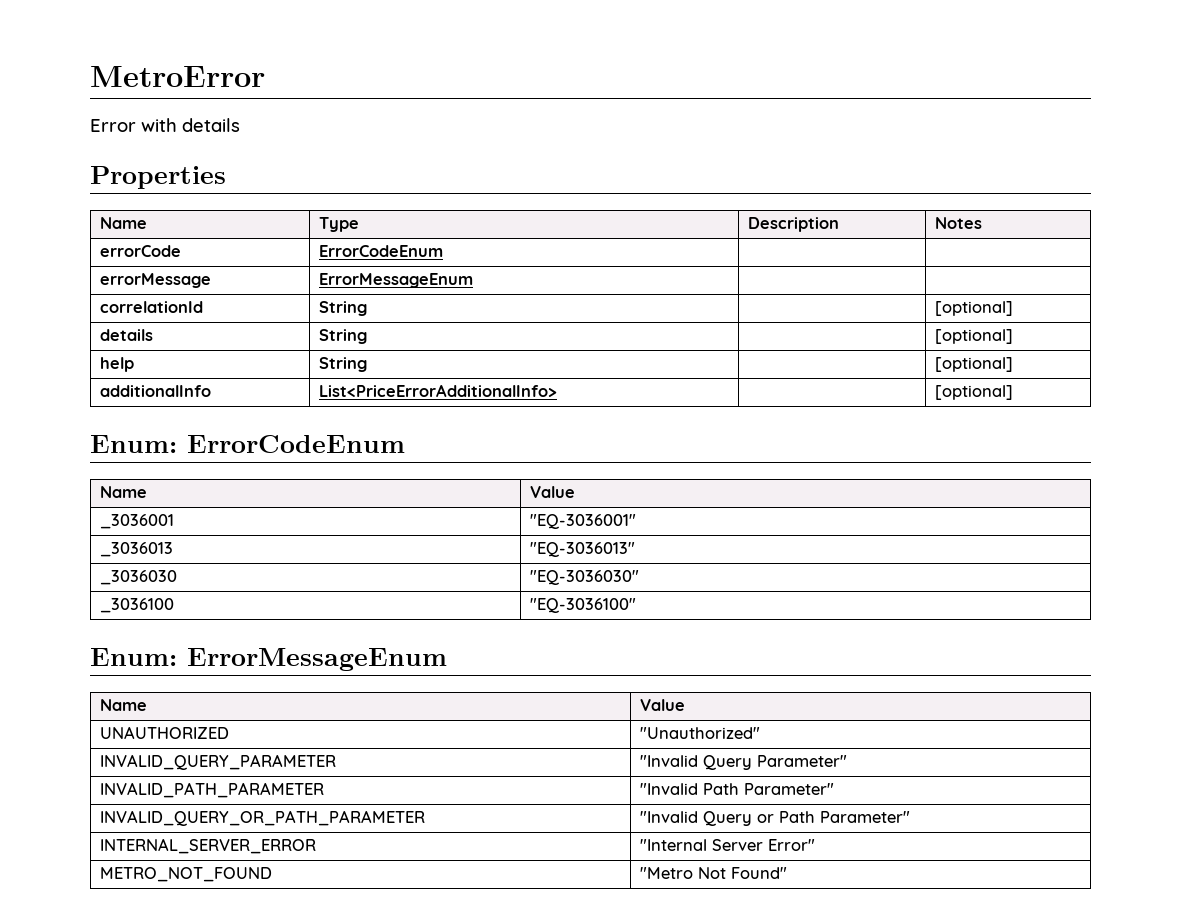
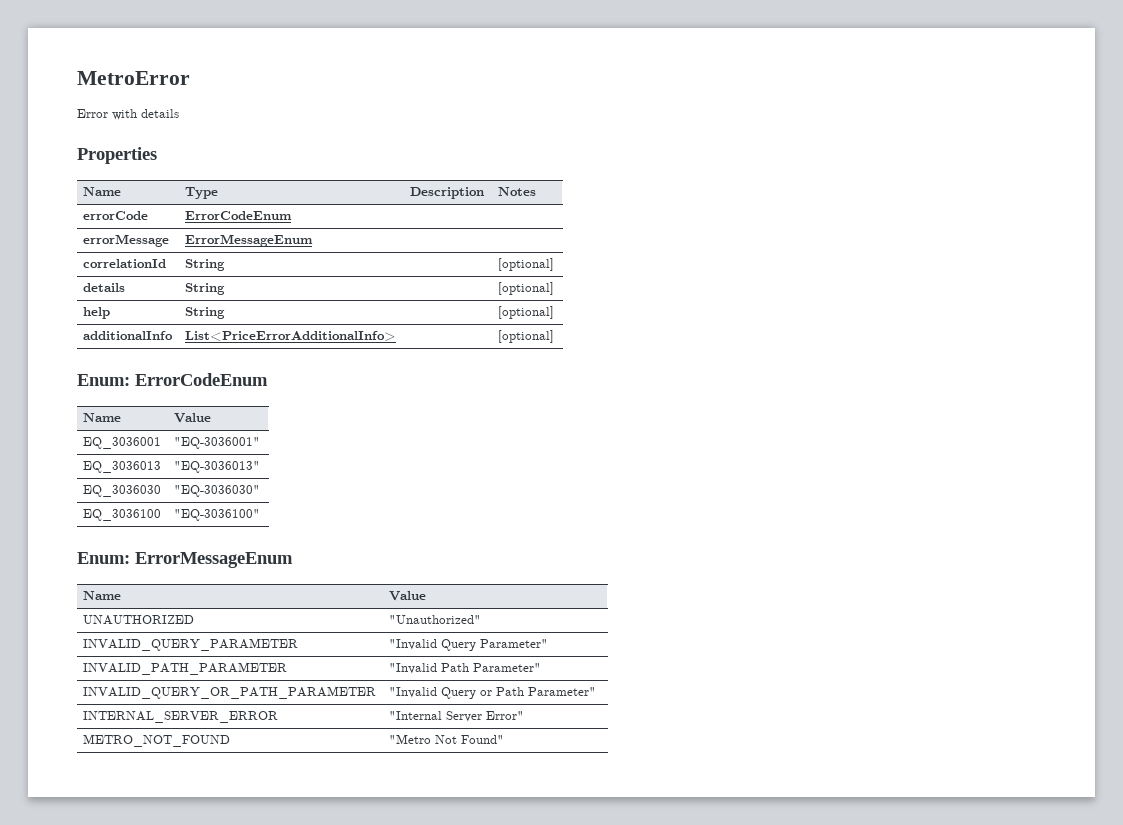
- _3036001 | "EQ-3036001"
+ EQ_3036001 | "EQ-3036001"
- _3036013 | "EQ-3036013"
+ EQ_3036013 | "EQ-3036013"
- _3036030 | "EQ-3036030"
+ EQ_3036030 | "EQ-3036030"
- _3036100 | "EQ-3036100"
+ EQ_3036100 | "EQ-3036100"

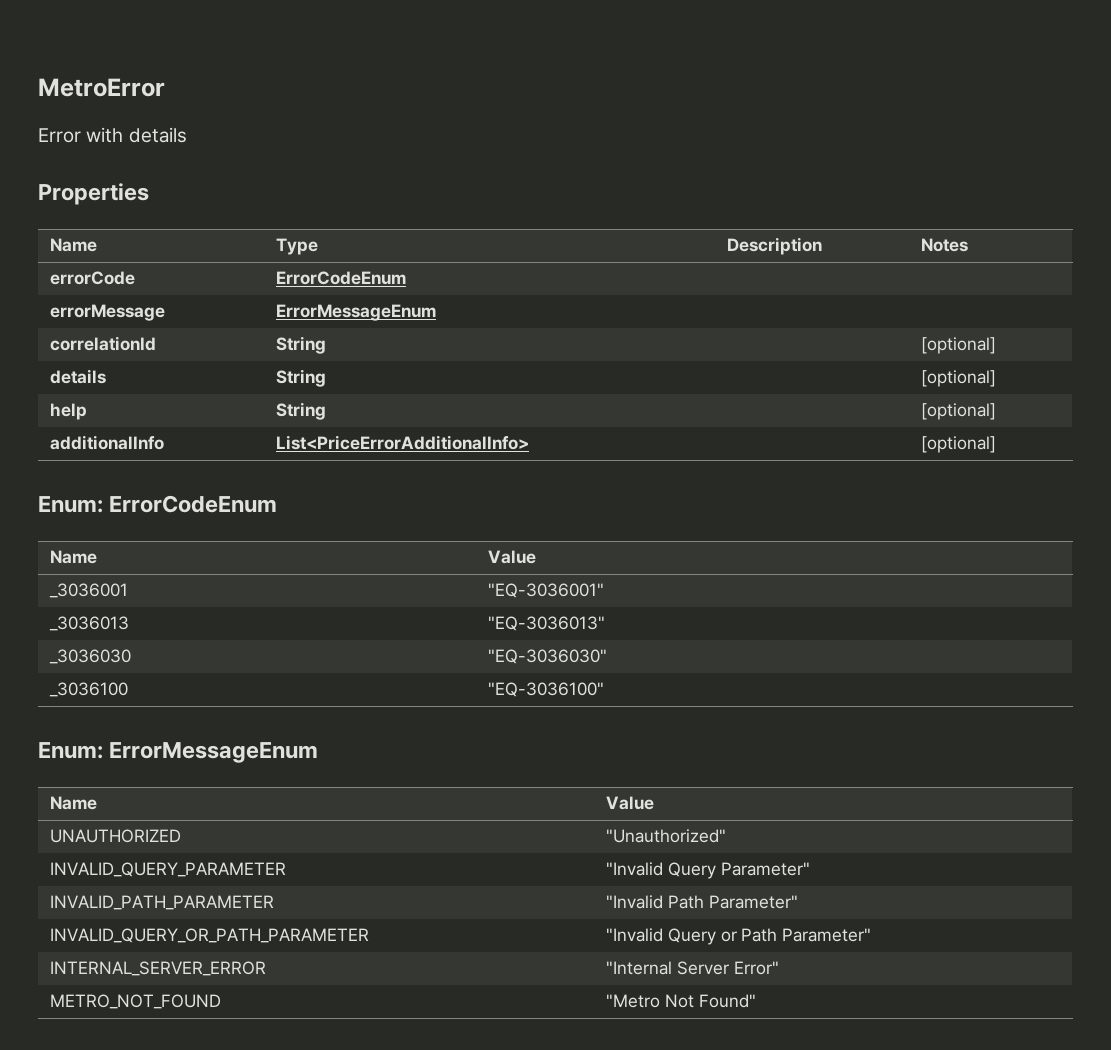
- EQ_3036001 | "EQ-3036001"
+ _3036001 | "EQ-3036001"
- EQ_3036013 | "EQ-3036013"
+ _3036013 | "EQ-3036013"
- EQ_3036030 | "EQ-3036030"
+ _3036030 | "EQ-3036030"
- EQ_3036100 | "EQ-3036100"
+ _3036100 | "EQ-3036100"

